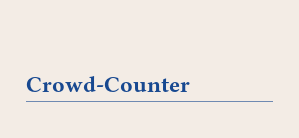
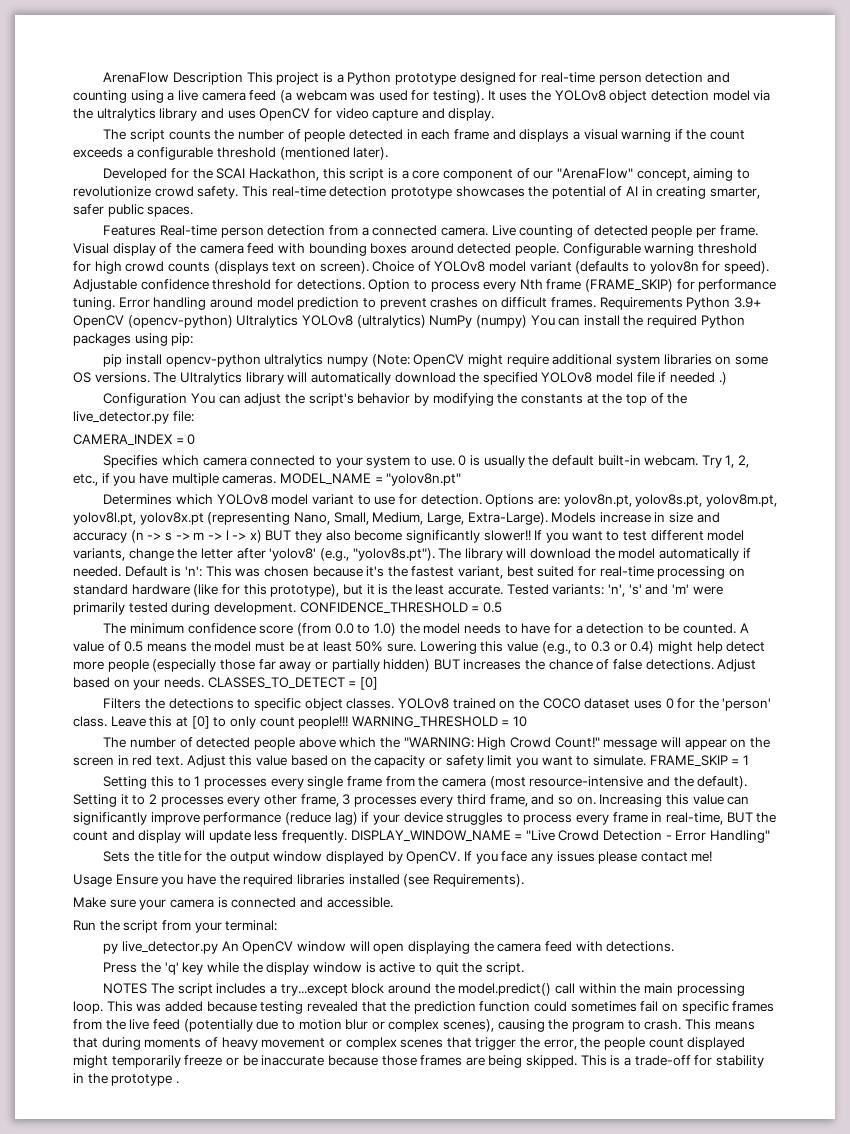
- Crowd-Counter
+ ArenaFlow Description This project is a Python prototype designed for real-time person detection and counting using a live camera feed (a webcam was used for testing). It uses the YOLOv8 object detection model via the ultralytics library and uses OpenCV for video capture and display.
+ The script counts the number of people detected in each frame and displays a visual warning if the count exceeds a configurable threshold (mentioned later).
+ Developed for the SCAI Hackathon, this script is a core component of our "ArenaFlow" concept, aiming to revolutionize crowd safety. This real-time detection prototype showcases the potential of AI in creating smarter, safer public spaces.
+ Features Real-time person detection from a connected camera. Live counting of detected people per frame. Visual display of the camera feed with bounding boxes around detected people. Configurable warning threshold for high crowd counts (displays text on screen). Choice of YOLOv8 model variant (defaults to yolov8n for speed). Adjustable confidence threshold for detections. Option to process every Nth frame (FRAME_SKIP) for performance tuning. Error handling around model prediction to prevent crashes on difficult frames. Requirements Python 3.9+ OpenCV (opencv-python) Ultralytics YOLOv8 (ultralytics) NumPy (numpy) You can install the required Python packages using pip:
+ pip install opencv-python ultralytics numpy (Note: OpenCV might require additional system libraries on some OS versions. The Ultralytics library will automatically download the specified YOLOv8 model file if needed .)
+ Configuration You can adjust the script's behavior by modifying the constants at the top of the live_detector.py file:
+ CAMERA_INDEX = 0
+ Specifies which camera connected to your system to use. 0 is usually the default built-in webcam. Try 1, 2, etc., if you have multiple cameras. MODEL_NAME = "yolov8n.pt"
+ Determines which YOLOv8 model variant to use for detection. Options are: yolov8n.pt, yolov8s.pt, yolov8m.pt, yolov8l.pt, yolov8x.pt (representing Nano, Small, Medium, Large, Extra-Large). Models increase in size and accuracy (n -> s -> m -> l -> x) BUT they also become significantly slower!! If you want to test different model variants, change the letter after 'yolov8' (e.g., "yolov8s.pt"). The library will download the model automatically if needed. Default is 'n': This was chosen because it's the fastest variant, best suited for real-time processing on standard hardware (like for this prototype), but it is the least accurate. Tested variants: 'n', 's' and 'm' were primarily tested during development. CONFIDENCE_THRESHOLD = 0.5
+ The minimum confidence score (from 0.0 to 1.0) the model needs to have for a detection to be counted. A value of 0.5 means the model must be at least 50% sure. Lowering this value (e.g., to 0.3 or 0.4) might help detect more people (especially those far away or partially hidden) BUT increases the chance of false detections. Adjust based on your needs. CLASSES_TO_DETECT = [0]
+ Filters the detections to specific object classes. YOLOv8 trained on the COCO dataset uses 0 for the 'person' class. Leave this at [0] to only count people!!! WARNING_THRESHOLD = 10
+ The number of detected people above which the "WARNING: High Crowd Count!" message will appear on the screen in red text. Adjust this value based on the capacity or safety limit you want to simulate. FRAME_SKIP = 1
+ Setting this to 1 processes every single frame from the camera (most resource-intensive and the default). Setting it to 2 processes every other frame, 3 processes every third frame, and so on. Increasing this value can significantly improve performance (reduce lag) if your device struggles to process every frame in real-time, BUT the count and display will update less frequently. DISPLAY_WINDOW_NAME = "Live Crowd Detection - Error Handling"
+ Sets the title for the output window displayed by OpenCV. If you face any issues please contact me!
+ Usage Ensure you have the required libraries installed (see Requirements).
+ Make sure your camera is connected and accessible.
+ Run the script from your terminal:
+ py live_detector.py An OpenCV window will open displaying the camera feed with detections.
+ Press the 'q' key while the display window is active to quit the script.
+ NOTES The script includes a try...except block around the model.predict() call within the main processing loop. This was added because testing revealed that the prediction function could sometimes fail on specific frames from the live feed (potentially due to motion blur or complex scenes), causing the program to crash. This means that during moments of heavy movement or complex scenes that trigger the error, the people count displayed might temporarily freeze or be inaccurate because those frames are being skipped. This is a trade-off for stability in the prototype .

